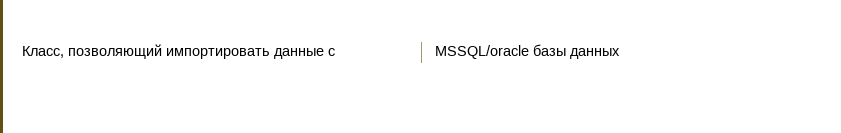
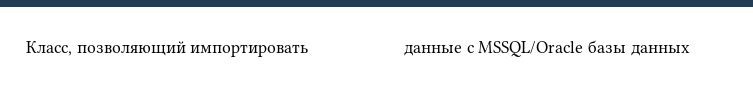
- Класс, позволяющий импортировать данные с MSSQL/oracle базы данных
+ Класс, позволяющий импортировать данные с MSSQL/Oracle базы данных

